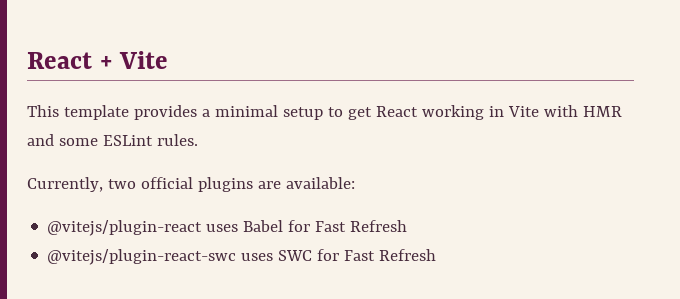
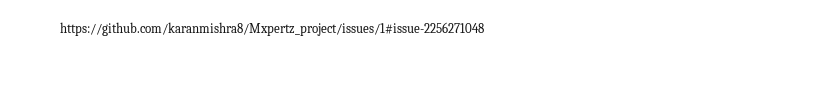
- React + Vite
- This template provides a minimal setup to get React working in Vite with HMR and some ESLint rules.
- Currently, two official plugins are available:
- @vitejs/plugin-react uses Babel for Fast Refresh
- @vitejs/plugin-react-swc uses SWC for Fast Refresh
+ https://github.com/karanmishra8/Mxpertz_project/issues/1#issue-2256271048

